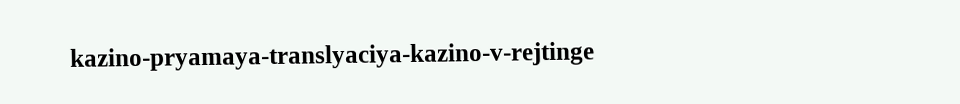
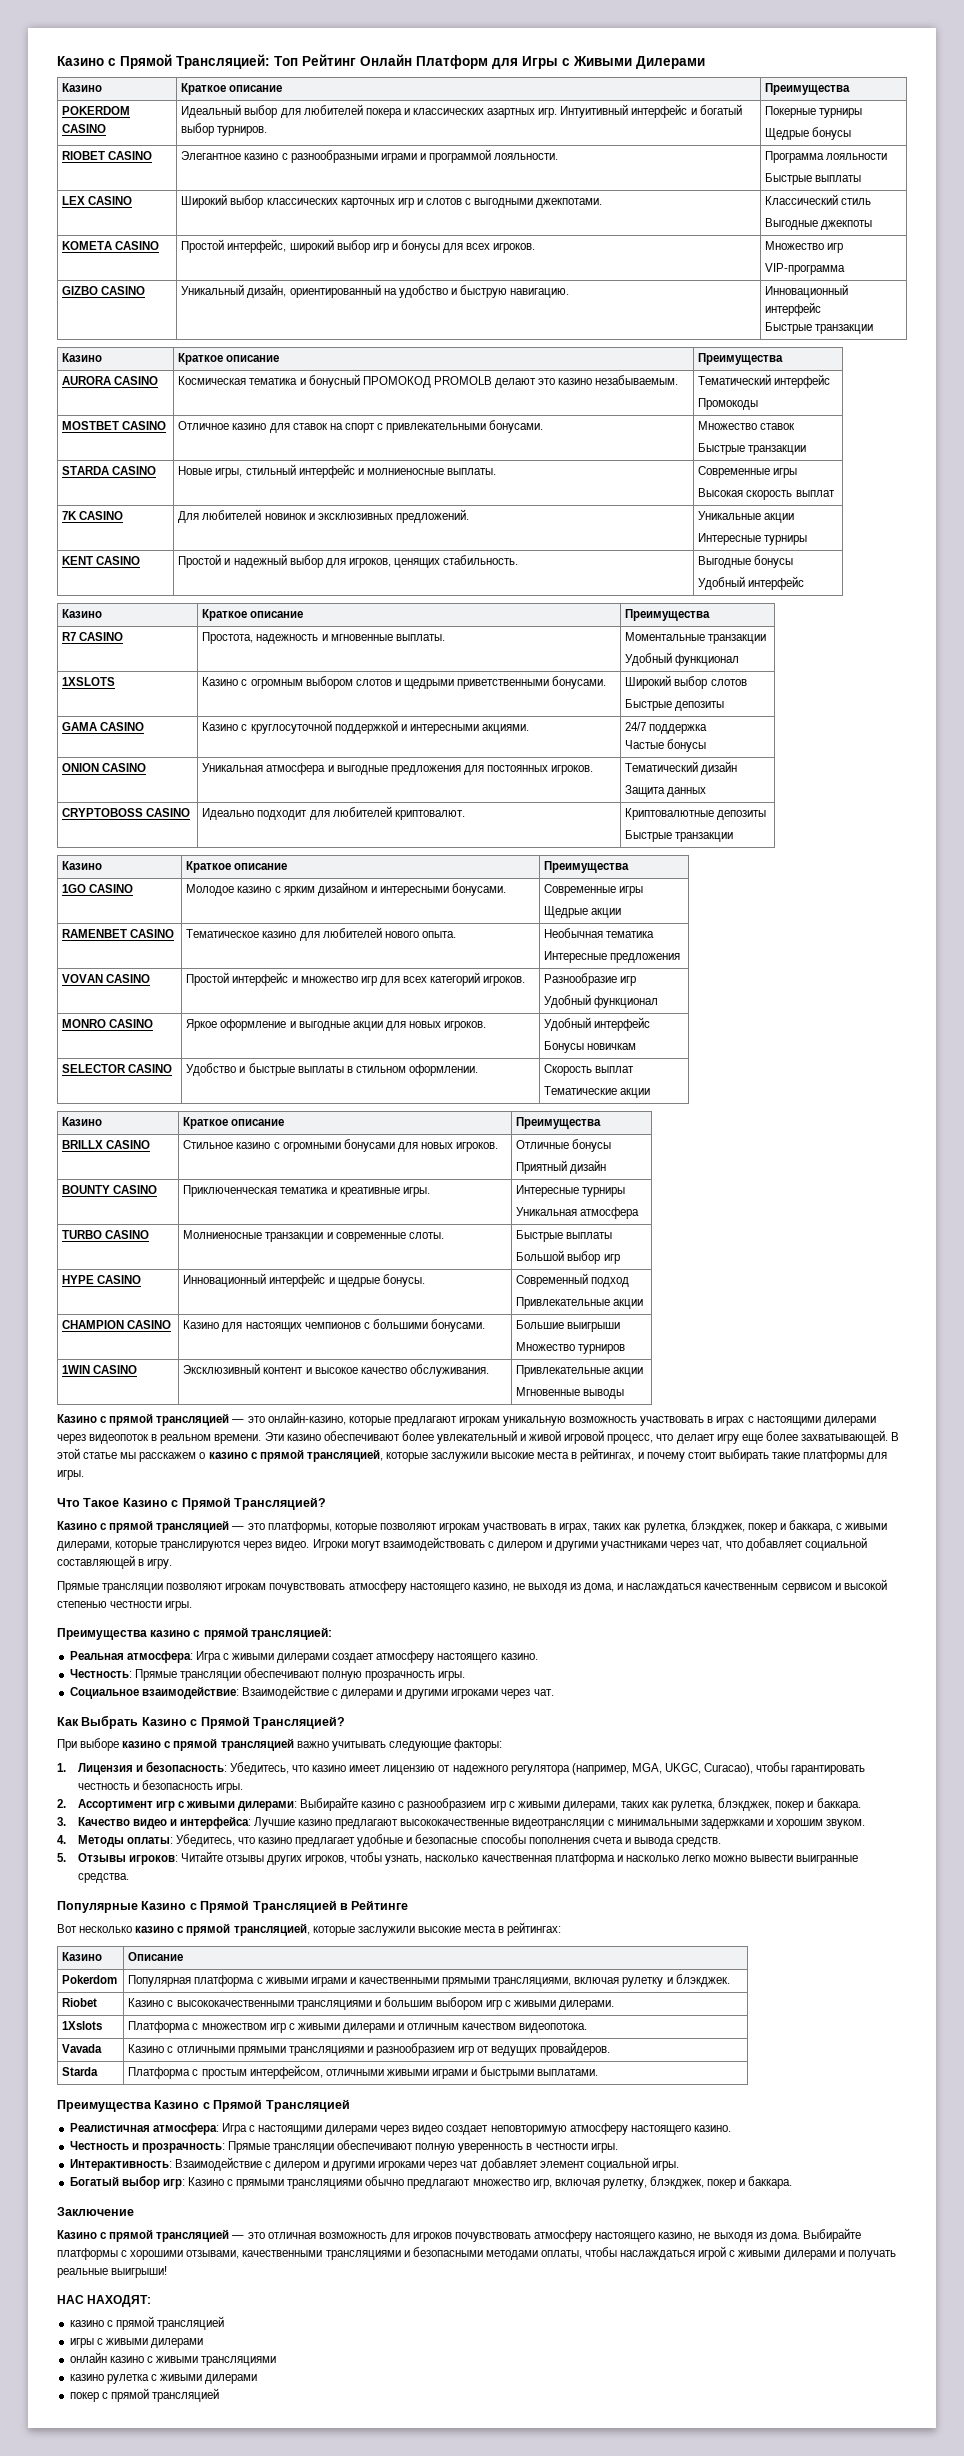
- kazino-pryamaya-translyaciya-kazino-v-rejtinge
+ Казино с Прямой Трансляцией: Топ Рейтинг Онлайн Платформ для Игры с Живыми Дилерами
+ Казино | Краткое описание | Преимущества
+ POKERDOM CASINO | Идеальный выбор для любителей покера и классических азартных игр. Интуитивный интерфейс и богатый выбор турниров. | Покерные турниры
+ Щедрые бонусы
+ RIOBET CASINO | Элегантное казино с разнообразными играми и программой лояльности. | Программа лояльности
+ Быстрые выплаты
+ LEX CASINO | Широкий выбор классических карточных игр и слотов с выгодными джекпотами. | Классический стиль
+ Выгодные джекпоты
+ KOMETA CASINO | Простой интерфейс, широкий выбор игр и бонусы для всех игроков. | Множество игр
+ VIP-программа
+ GIZBO CASINO | Уникальный дизайн, ориентированный на удобство и быструю навигацию. | Инновационный интерфейс
+ Быстрые транзакции
+ Казино | Краткое описание | Преимущества
+ AURORA CASINO | Космическая тематика и бонусный ПРОМОКОД PROMOLB делают это казино незабываемым. | Тематический интерфейс
+ Промокоды
+ MOSTBET CASINO | Отличное казино для ставок на спорт с привлекательными бонусами. | Множество ставок
+ Быстрые транзакции
+ STARDA CASINO | Новые игры, стильный интерфейс и молниеносные выплаты. | Современные игры
+ Высокая скорость выплат
+ 7K CASINO | Для любителей новинок и эксклюзивных предложений. | Уникальные акции
+ Интересные турниры
+ KENT CASINO | Простой и надежный выбор для игроков, ценящих стабильность. | Выгодные бонусы
+ Удобный интерфейс
+ Казино | Краткое описание | Преимущества
+ R7 CASINO | Простота, надежность и мгновенные выплаты. | Моментальные транзакции
+ Удобный функционал
+ 1XSLOTS | Казино с огромным выбором слотов и щедрыми приветственными бонусами. | Широкий выбор слотов
+ Быстрые депозиты
+ GAMA CASINO | Казино с круглосуточной поддержкой и интересными акциями. | 24/7 поддержка
+ Частые бонусы
+ ONION CASINO | Уникальная атмосфера и выгодные предложения для постоянных игроков. | Тематический дизайн
+ Защита данных
+ CRYPTOBOSS CASINO | Идеально подходит для любителей криптовалют. | Криптовалютные депозиты
+ Быстрые транзакции
+ Казино | Краткое описание | Преимущества
+ 1GO CASINO | Молодое казино с ярким дизайном и интересными бонусами. | Современные игры
+ Щедрые акции
+ RAMENBET CASINO | Тематическое казино для любителей нового опыта. | Необычная тематика
+ Интересные предложения
+ VOVAN CASINO | Простой интерфейс и множество игр для всех категорий игроков. | Разнообразие игр
+ Удобный функционал
+ MONRO CASINO | Яркое оформление и выгодные акции для новых игроков. | Удобный интерфейс
+ Бонусы новичкам
+ SELECTOR CASINO | Удобство и быстрые выплаты в стильном оформлении. | Скорость выплат
+ Тематические акции
+ Казино | Краткое описание | Преимущества
+ BRILLX CASINO | Стильное казино с огромными бонусами для новых игроков. | Отличные бонусы
+ Приятный дизайн
+ BOUNTY CASINO | Приключенческая тематика и креативные игры. | Интересные турниры
+ Уникальная атмосфера
+ TURBO CASINO | Молниеносные транзакции и современные слоты. | Быстрые выплаты
+ Большой выбор игр
+ HYPE CASINO | Инновационный интерфейс и щедрые бонусы. | Современный подход
+ Привлекательные акции
+ CHAMPION CASINO | Казино для настоящих чемпионов с большими бонусами. | Большие выигрыши
+ Множество турниров
+ 1WIN CASINO | Эксклюзивный контент и высокое качество обслуживания. | Привлекательные акции
+ Мгновенные выводы
+ Казино с прямой трансляцией — это онлайн-казино, которые предлагают игрокам уникальную возможность участвовать в играх с настоящими дилерами через видеопоток в реальном времени. Эти казино обеспечивают более увлекательный и живой игровой процесс, что делает игру еще более захватывающей. В этой статье мы расскажем о казино с прямой трансляцией, которые заслужили высокие места в рейтингах, и почему стоит выбирать такие платформы для игры.
+ Что Такое Казино с Прямой Трансляцией?
+ Казино с прямой трансляцией — это платформы, которые позволяют игрокам участвовать в играх, таких как рулетка, блэкджек, покер и баккара, с живыми дилерами, которые транслируются через видео. Игроки могут взаимодействовать с дилером и другими участниками через чат, что добавляет социальной составляющей в игру.
+ Прямые трансляции позволяют игрокам почувствовать атмосферу настоящего казино, не выходя из дома, и наслаждаться качественным сервисом и высокой степенью честности игры.
+ Преимущества казино с прямой трансляцией:
+ Реальная атмосфера: Игра с живыми дилерами создает атмосферу настоящего казино.
+ Честность: Прямые трансляции обеспечивают полную прозрачность игры.
+ Социальное взаимодействие: Взаимодействие с дилерами и другими игроками через чат.
+ Как Выбрать Казино с Прямой Трансляцией?
+ При выборе казино с прямой трансляцией важно учитывать следующие факторы:
+ 1. Лицензия и безопасность: Убедитесь, что казино имеет лицензию от надежного регулятора (например, MGA, UKGC, Curacao), чтобы гарантировать честность и безопасность игры.
+ 2. Ассортимент игр с живыми дилерами: Выбирайте казино с разнообразием игр с живыми дилерами, таких как рулетка, блэкджек, покер и баккара.
+ 3. Качество видео и интерфейса: Лучшие казино предлагают высококачественные видеотрансляции с минимальными задержками и хорошим звуком.
+ 4. Методы оплаты: Убедитесь, что казино предлагает удобные и безопасные способы пополнения счета и вывода средств.
+ 5. Отзывы игроков: Читайте отзывы других игроков, чтобы узнать, насколько качественная платформа и насколько легко можно вывести выигранные средства.
+ Популярные Казино с Прямой Трансляцией в Рейтинге
+ Вот несколько казино с прямой трансляцией, которые заслужили высокие места в рейтингах:
+ Казино | Описание
+ Pokerdom | Популярная платформа с живыми играми и качественными прямыми трансляциями, включая рулетку и блэкджек.
+ Riobet | Казино с высококачественными трансляциями и большим выбором игр с живыми дилерами.
+ 1Xslots | Платформа с множеством игр с живыми дилерами и отличным качеством видеопотока.
+ Vavada | Казино с отличными прямыми трансляциями и разнообразием игр от ведущих провайдеров.
+ Starda | Платформа с простым интерфейсом, отличными живыми играми и быстрыми выплатами.
+ Преимущества Казино с Прямой Трансляцией
+ Реалистичная атмосфера: Игра с настоящими дилерами через видео создает неповторимую атмосферу настоящего казино.
+ Честность и прозрачность: Прямые трансляции обеспечивают полную уверенность в честности игры.
+ Интерактивность: Взаимодействие с дилером и другими игроками через чат добавляет элемент социальной игры.
+ Богатый выбор игр: Казино с прямыми трансляциями обычно предлагают множество игр, включая рулетку, блэкджек, покер и баккара.
+ Заключение
+ Казино с прямой трансляцией — это отличная возможность для игроков почувствовать атмосферу настоящего казино, не выходя из дома. Выбирайте платформы с хорошими отзывами, качественными трансляциями и безопасными методами оплаты, чтобы наслаждаться игрой с живыми дилерами и получать реальные выигрыши!
+ НАС НАХОДЯТ:
+ казино с прямой трансляцией
+ игры с живыми дилерами
+ онлайн казино с живыми трансляциями
+ казино рулетка с живыми дилерами
+ покер с прямой трансляцией

